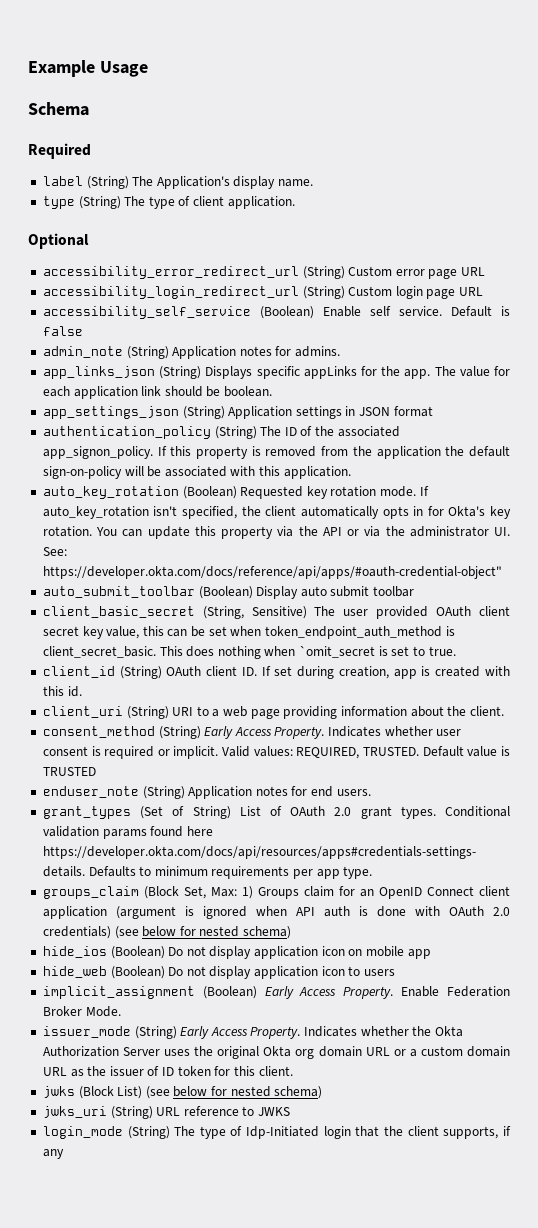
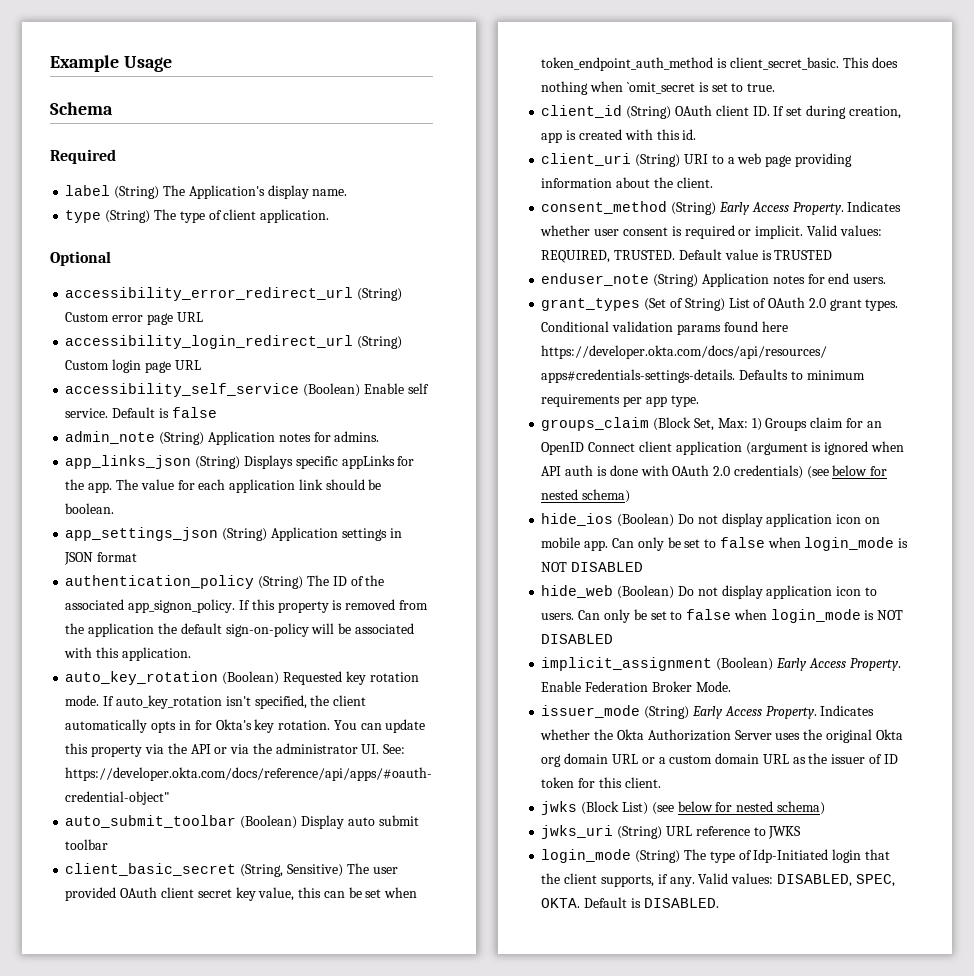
- hide_ios (Boolean) Do not display application icon on mobile app
+ hide_ios (Boolean) Do not display application icon on mobile app. Can only be set to false when login_mode is NOT DISABLED
- hide_web (Boolean) Do not display application icon to users
+ hide_web (Boolean) Do not display application icon to users. Can only be set to false when login_mode is NOT DISABLED
- login_mode (String) The type of Idp-Initiated login that the client supports, if any
+ login_mode (String) The type of Idp-Initiated login that the client supports, if any. Valid values: DISABLED, SPEC, OKTA. Default is DISABLED.

